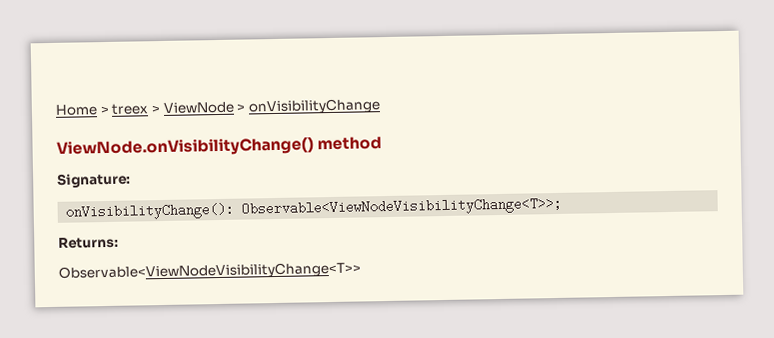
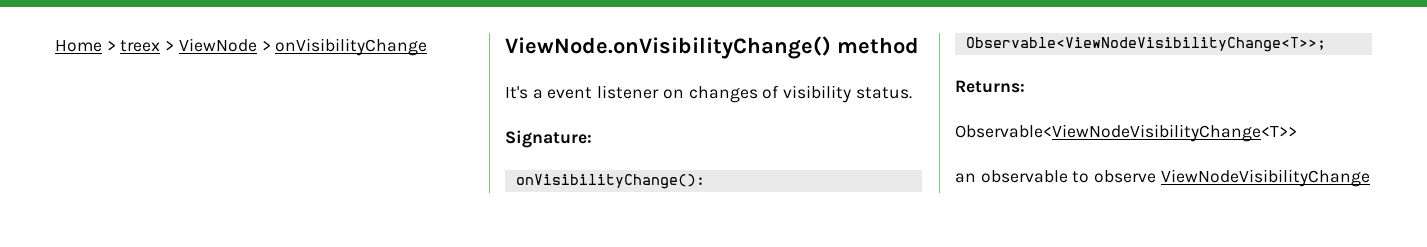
+ It's a event listener on changes of visibility status.
+ an observable to observe ViewNodeVisibilityChange

